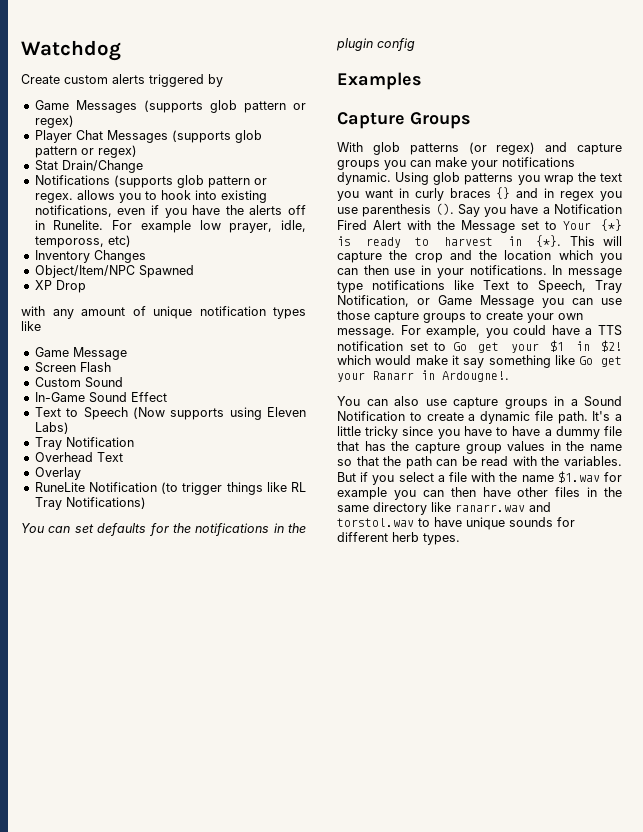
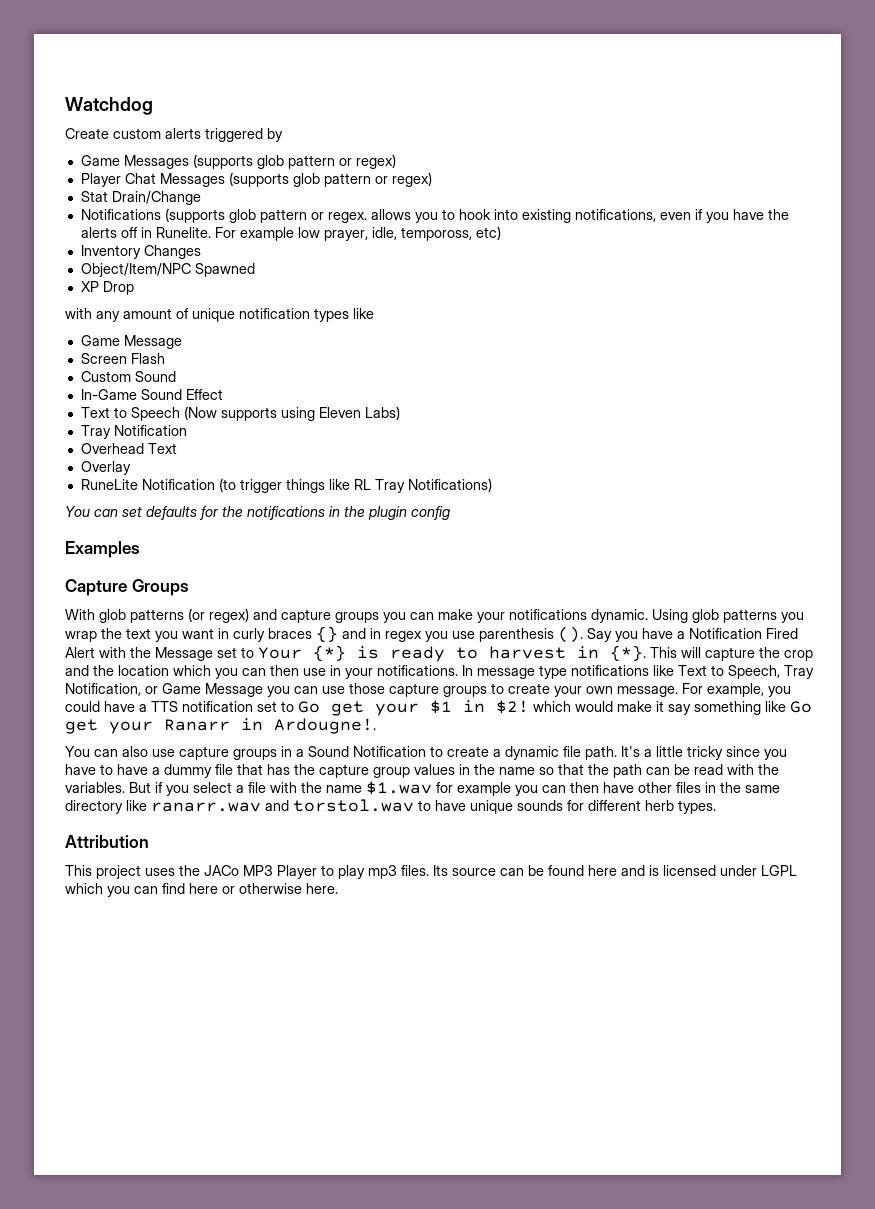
+ Attribution
+ This project uses the JACo MP3 Player to play mp3 files. Its source can be found here and is licensed under LGPL which you can find here or otherwise here.

